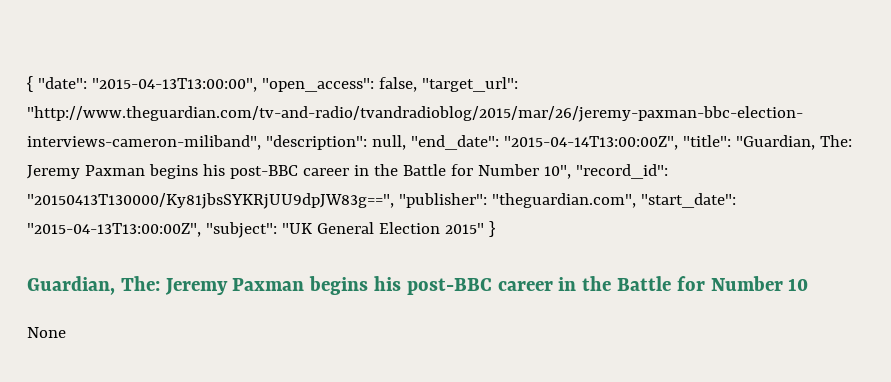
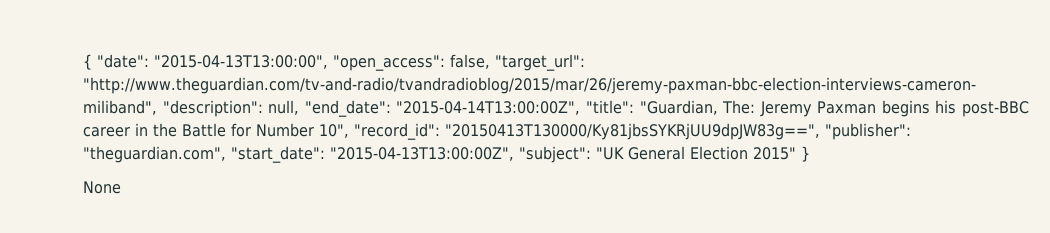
- Guardian, The: Jeremy Paxman begins his post-BBC career in the Battle for Number 10

